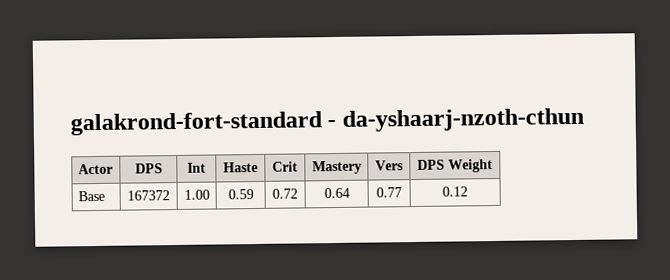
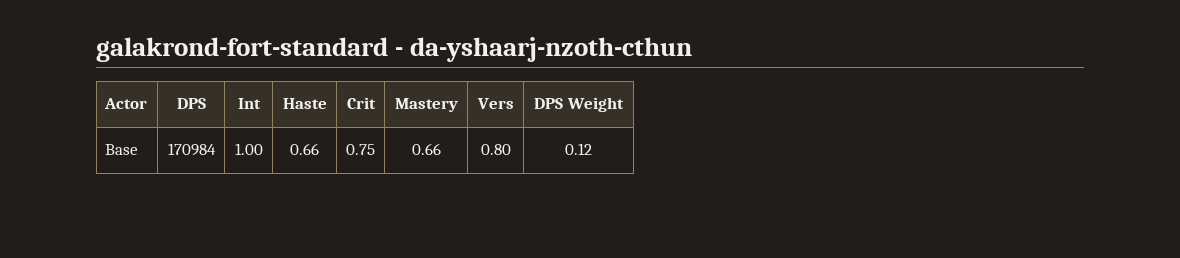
- Base | 167372 | 1.00 | 0.59 | 0.72 | 0.64 | 0.77 | 0.12
+ Base | 170984 | 1.00 | 0.66 | 0.75 | 0.66 | 0.80 | 0.12

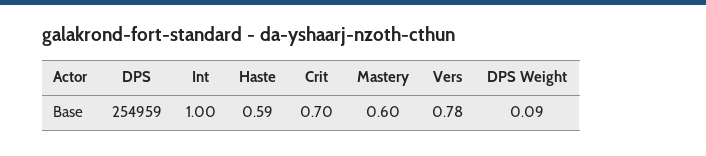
- Base | 170984 | 1.00 | 0.66 | 0.75 | 0.66 | 0.80 | 0.12
+ Base | 254959 | 1.00 | 0.59 | 0.70 | 0.60 | 0.78 | 0.09

